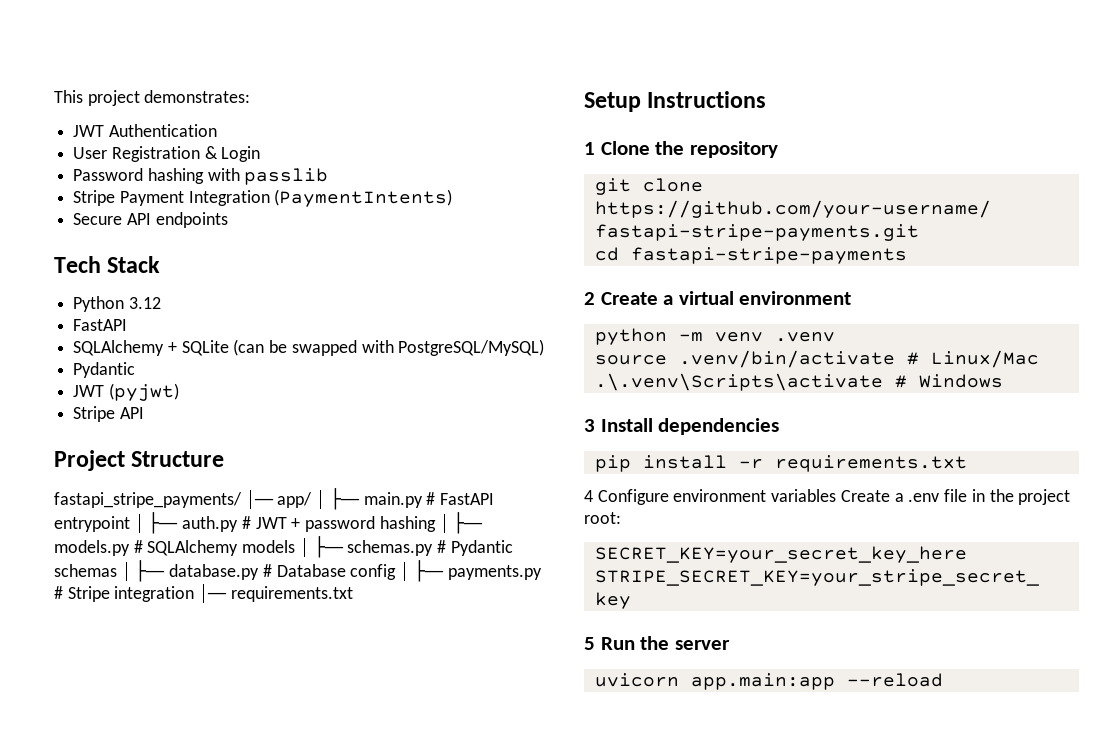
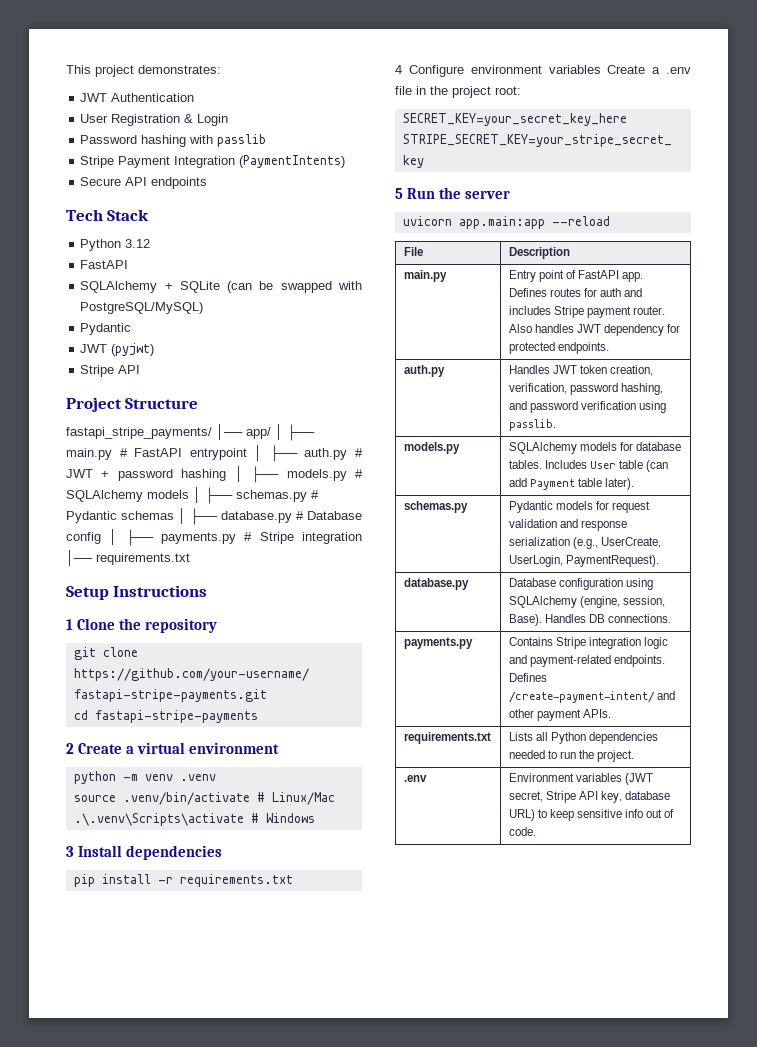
+ File | Description
+ main.py | Entry point of FastAPI app. Defines routes for auth and includes Stripe payment router. Also handles JWT dependency for protected endpoints.
+ auth.py | Handles JWT token creation, verification, password hashing, and password verification using passlib.
+ models.py | SQLAlchemy models for database tables. Includes User table (can add Payment table later).
+ schemas.py | Pydantic models for request validation and response serialization (e.g., UserCreate, UserLogin, PaymentRequest).
+ database.py | Database configuration using SQLAlchemy (engine, session, Base). Handles DB connections.
+ payments.py | Contains Stripe integration logic and payment-related endpoints. Defines /create-payment-intent/ and other payment APIs.
+ requirements.txt | Lists all Python dependencies needed to run the project.
+ .env | Environment variables (JWT secret, Stripe API key, database URL) to keep sensitive info out of code.

